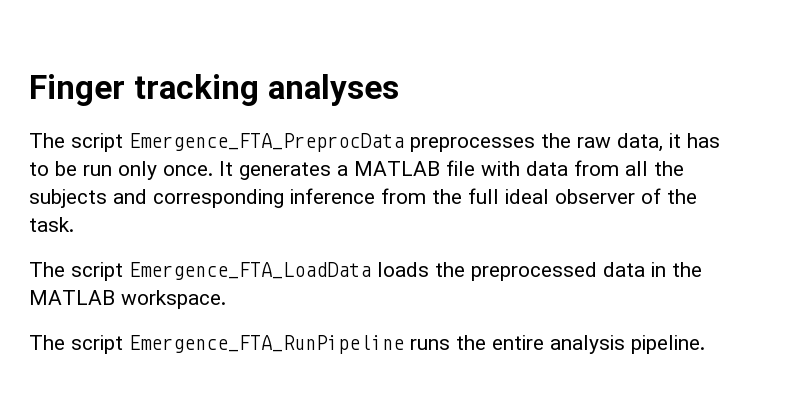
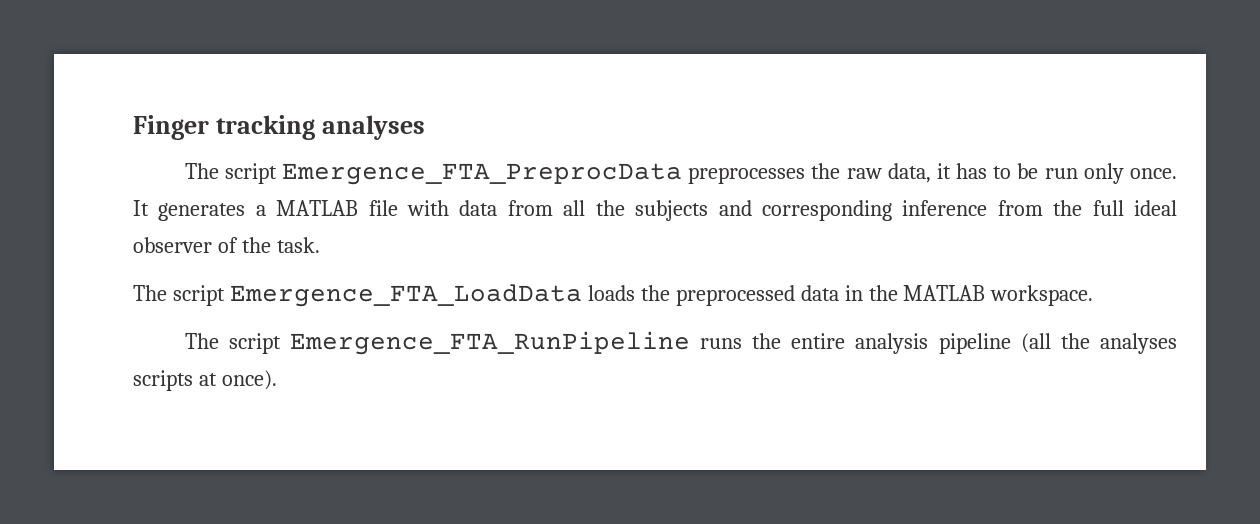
- The script Emergence_FTA_RunPipeline runs the entire analysis pipeline.
+ The script Emergence_FTA_RunPipeline runs the entire analysis pipeline (all the analyses scripts at once).

